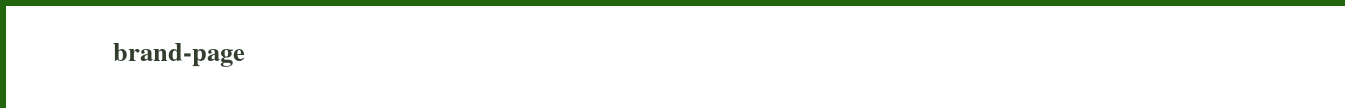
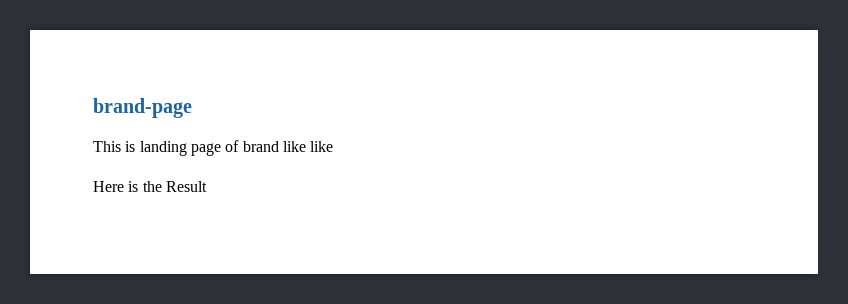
+ This is landing page of brand like like
+ Here is the Result

